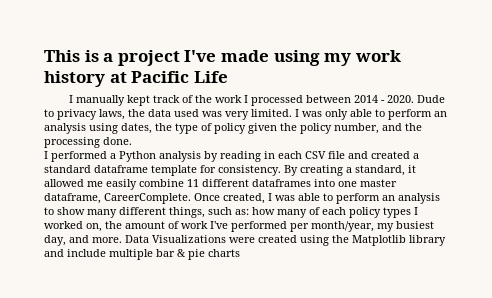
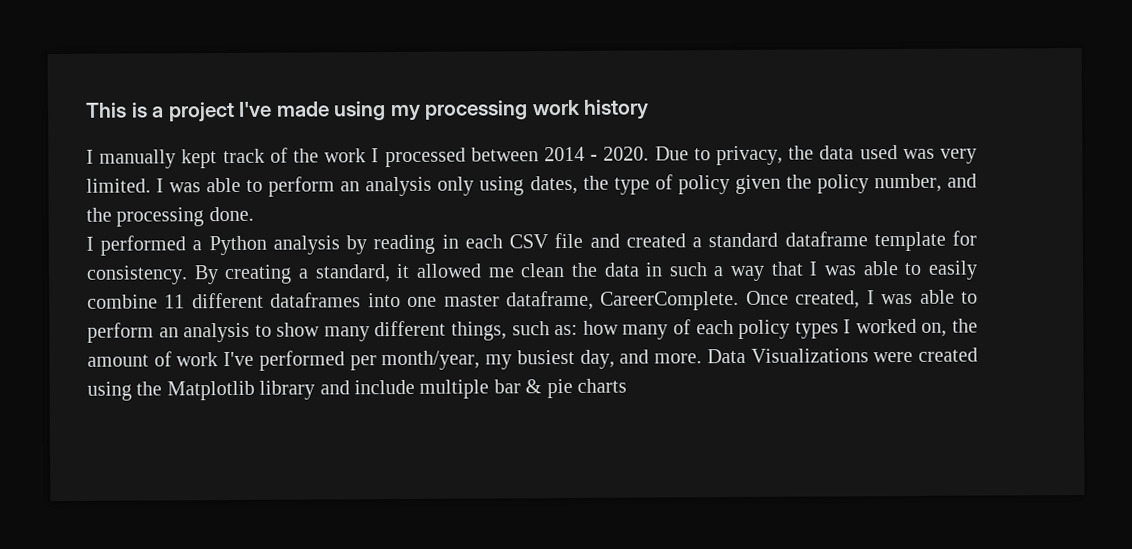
- This is a project I've made using my work history at Pacific Life
+ This is a project I've made using my processing work history
- Dude to privacy laws, the data used was very limited.
+ Due to privacy, the data used was very limited.
- I was only able to perform an analysis using dates, the type of policy given the policy number, and the processing done.
+ I was able to perform an analysis only using dates, the type of policy given the policy number, and the processing done.
- By creating a standard, it allowed me easily combine 11 different dataframes into one master dataframe, CareerComplete.
+ By creating a standard, it allowed me clean the data in such a way that I was able to easily combine 11 different dataframes into one master dataframe, CareerComplete.

